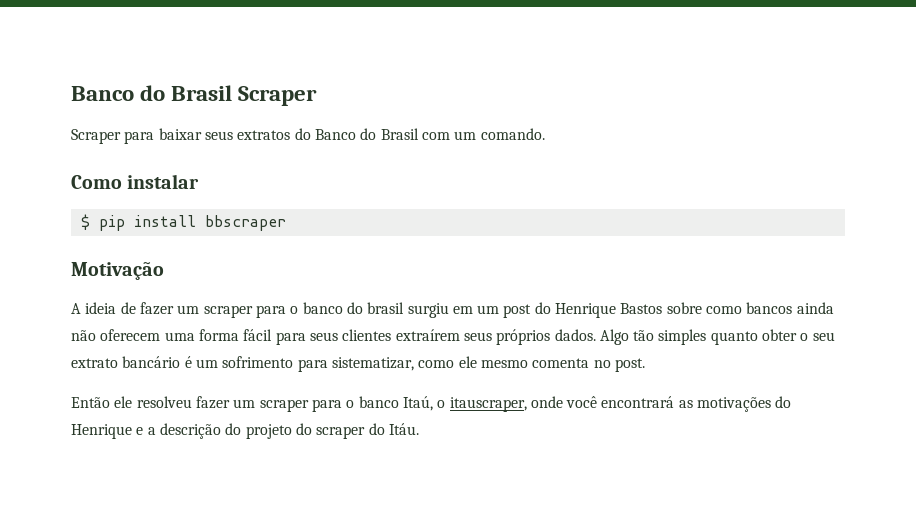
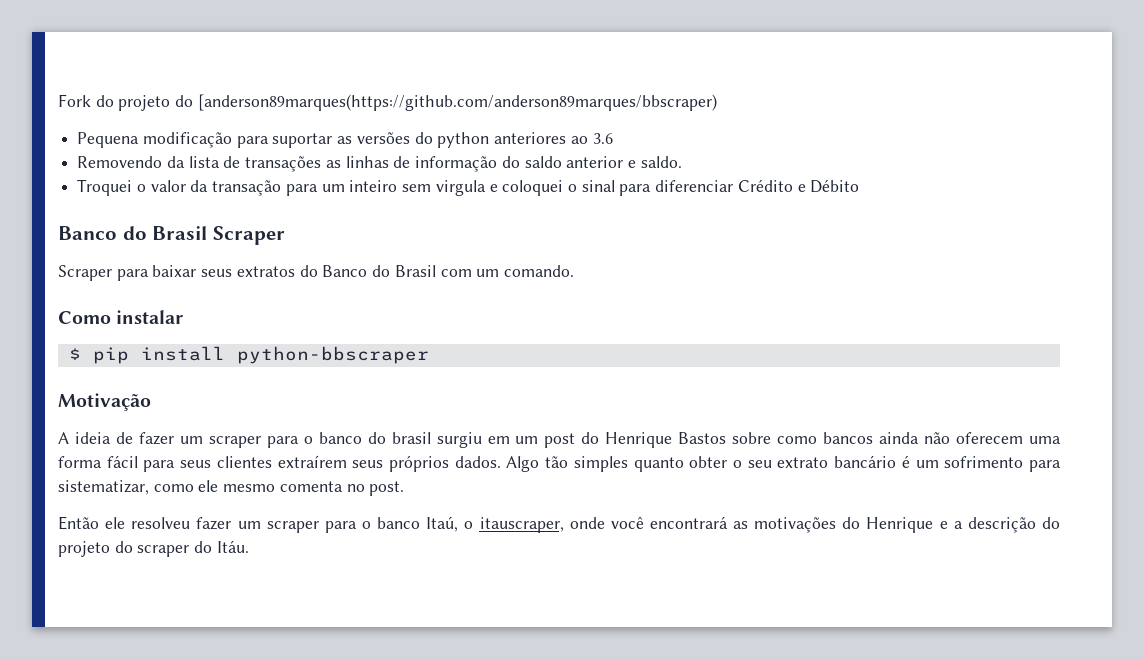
+ Fork do projeto do [anderson89marques(https://github.com/anderson89marques/bbscraper)
+ Pequena modificação para suportar as versões do python anteriores ao 3.6
+ Removendo da lista de transações as linhas de informação do saldo anterior e saldo.
+ Troquei o valor da transação para um inteiro sem virgula e coloquei o sinal para diferenciar Crédito e Débito
- $ pip install bbscraper
+ $ pip install python-bbscraper

